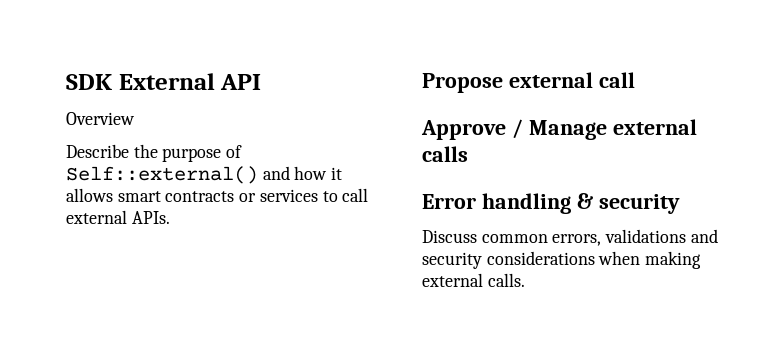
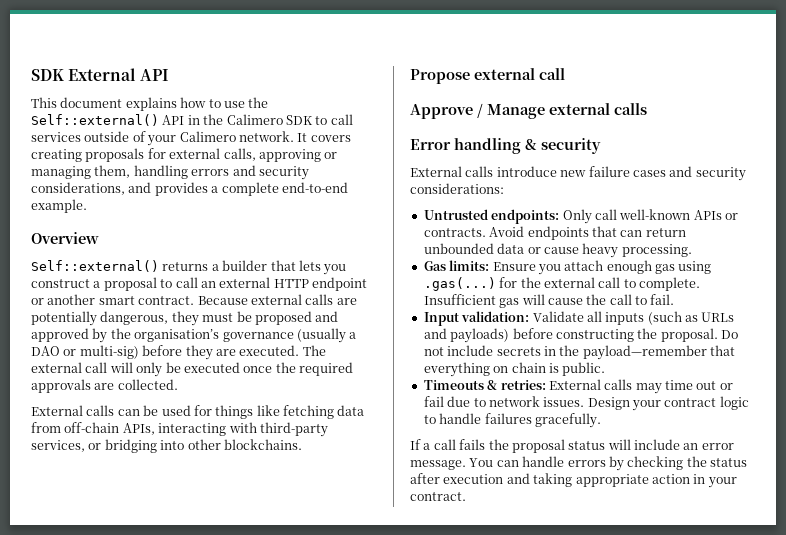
+ This document explains how to use the Self::external() API in the Calimero SDK to call services outside of your Calimero network. It covers creating proposals for external calls, approving or managing them, handling errors and security considerations, and provides a complete end‑to‑end example.
  Overview
- Describe the purpose of Self::external() and how it allows smart contracts or services to call external APIs.
+ Self::external() returns a builder that lets you construct a proposal to call an external HTTP endpoint or another smart contract. Because external calls are potentially dangerous, they must be proposed and approved by the organisation’s governance (usually a DAO or multi‑sig) before they are executed. The external call will only be executed once the required approvals are collected.
+ External calls can be used for things like fetching data from off‑chain APIs, interacting with third‑party services, or bridging into other blockchains.
- Discuss common errors, validations and security considerations when making external calls.
+ External calls introduce new failure cases and security considerations:
+ Untrusted endpoints: Only call well‑known APIs or contracts. Avoid endpoints that can return unbounded data or cause heavy processing.
+ Gas limits: Ensure you attach enough gas using .gas(...) for the external call to complete. Insufficient gas will cause the call to fail.
+ Input validation: Validate all inputs (such as URLs and payloads) before constructing the proposal. Do not include secrets in the payload—remember that everything on chain is public.
+ Timeouts & retries: External calls may time out or fail due to network issues. Design your contract logic to handle failures gracefully.
+ If a call fails the proposal status will include an error message. You can handle errors by checking the status after execution and taking appropriate action in your contract.

